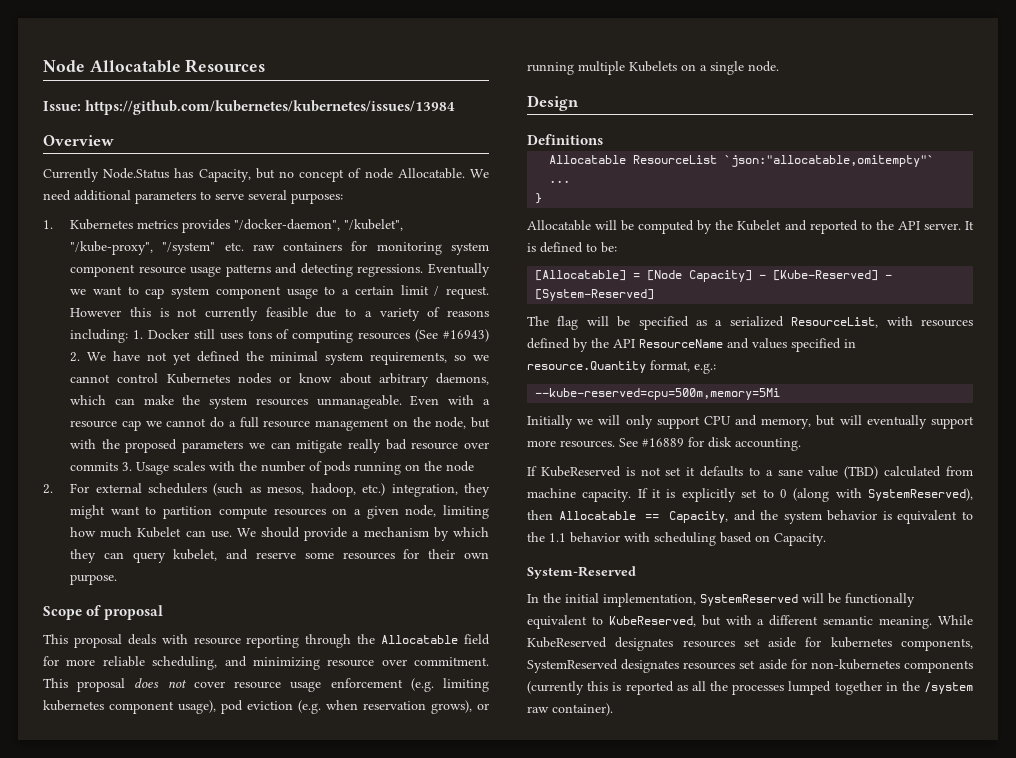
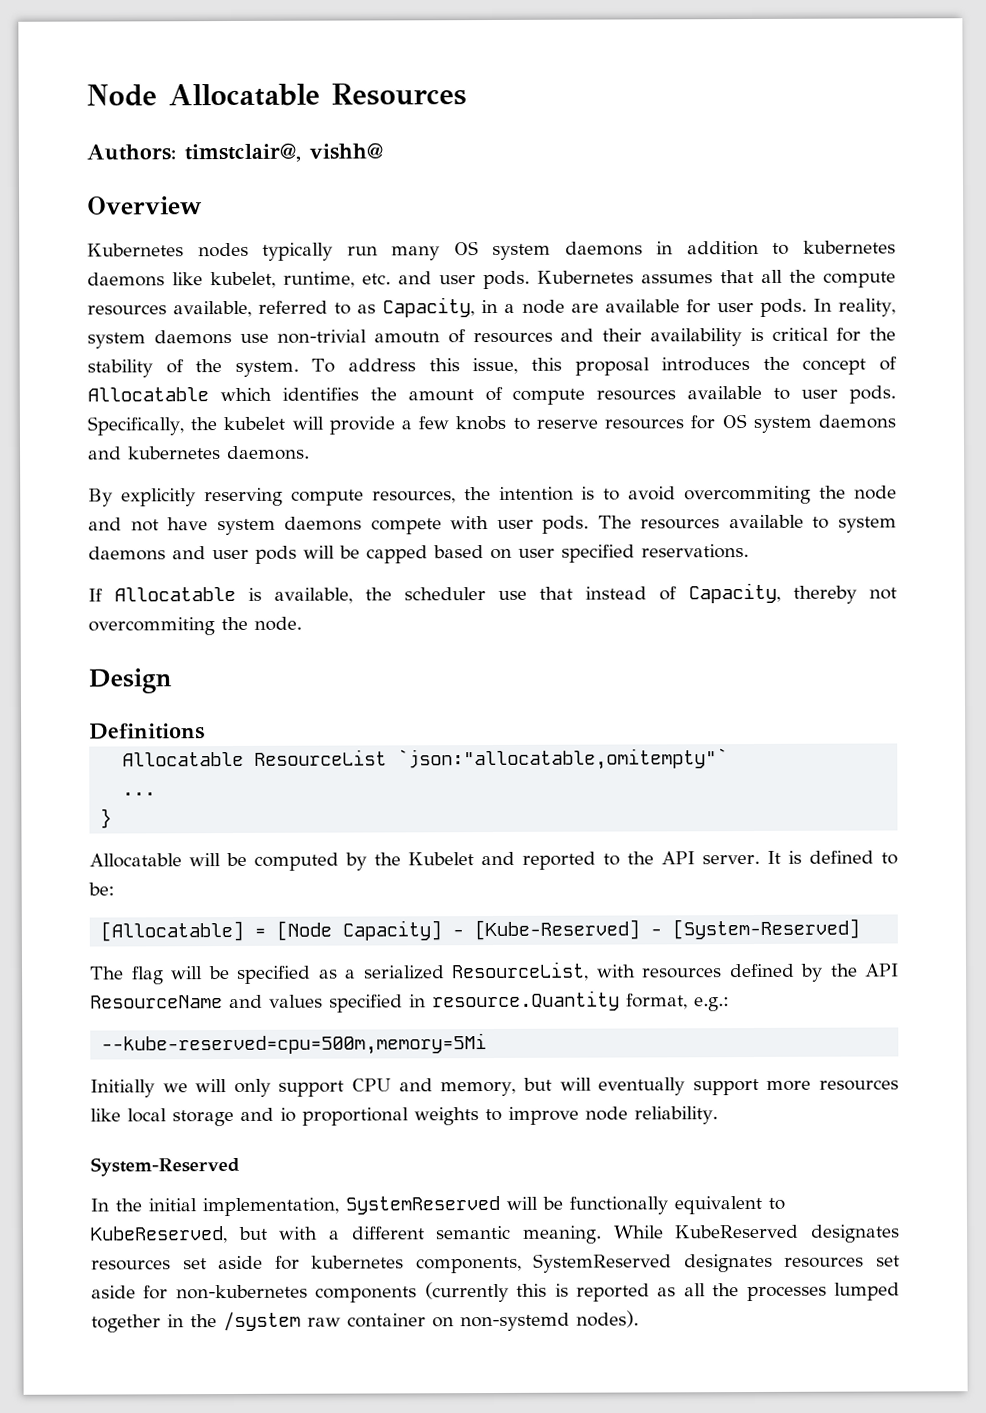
- Issue: https://github.com/kubernetes/kubernetes/issues/13984
+ Authors: timstclair@, vishh@
  Overview
- Currently Node.Status has Capacity, but no concept of node Allocatable. We need additional parameters to serve several purposes:
- 1. Kubernetes metrics provides "/docker-daemon", "/kubelet", "/kube-proxy", "/system" etc. raw containers for monitoring system component resource usage patterns and detecting regressions. Eventually we want to cap system component usage to a certain limit / request. However this is not currently feasible due to a variety of reasons including: 1. Docker still uses tons of computing resources (See #16943) 2. We have not yet defined the minimal system requirements, so we cannot control Kubernetes nodes or know about arbitrary daemons, which can make the system resources unmanageable. Even with a resource cap we cannot do a full resource management on the node, but with the proposed parameters we can mitigate really bad resource over commits 3. Usage scales with the number of pods running on the node
- 2. For external schedulers (such as mesos, hadoop, etc.) integration, they might want to partition compute resources on a given node, limiting how much Kubelet can use. We should provide a mechanism by which they can query kubelet, and reserve some resources for their own purpose.
- Scope of proposal
- This proposal deals with resource reporting through the Allocatable field for more reliable scheduling, and minimizing resource over commitment. This proposal does not cover resource usage enforcement (e.g. limiting kubernetes component usage), pod eviction (e.g. when reservation grows), or running multiple Kubelets on a single node.
+ Kubernetes nodes typically run many OS system daemons in addition to kubernetes daemons like kubelet, runtime, etc. and user pods. Kubernetes assumes that all the compute resources available, referred to as Capacity, in a node are available for user pods. In reality, system daemons use non-trivial amoutn of resources and their availability is critical for the stability of the system. To address this issue, this proposal introduces the concept of Allocatable which identifies the amount of compute resources available to user pods. Specifically, the kubelet will provide a few knobs to reserve resources for OS system daemons and kubernetes daemons.
+ By explicitly reserving compute resources, the intention is to avoid overcommiting the node and not have system daemons compete with user pods. The resources available to system daemons and user pods will be capped based on user specified reservations.
+ If Allocatable is available, the scheduler use that instead of Capacity, thereby not overcommiting the node.
- Initially we will only support CPU and memory, but will eventually support more resources. See #16889 for disk accounting.
- If KubeReserved is not set it defaults to a sane value (TBD) calculated from machine capacity. If it is explicitly set to 0 (along with SystemReserved), then Allocatable == Capacity, and the system behavior is equivalent to the 1.1 behavior with scheduling based on Capacity.
+ Initially we will only support CPU and memory, but will eventually support more resources like local storage and io proportional weights to improve node reliability.
- While KubeReserved designates resources set aside for kubernetes components, SystemReserved designates resources set aside for non-kubernetes components (currently this is reported as all the processes lumped together in the /system raw container).
+ While KubeReserved designates resources set aside for kubernetes components, SystemReserved designates resources set aside for non-kubernetes components (currently this is reported as all the processes lumped together in the /system raw container on non-systemd nodes).

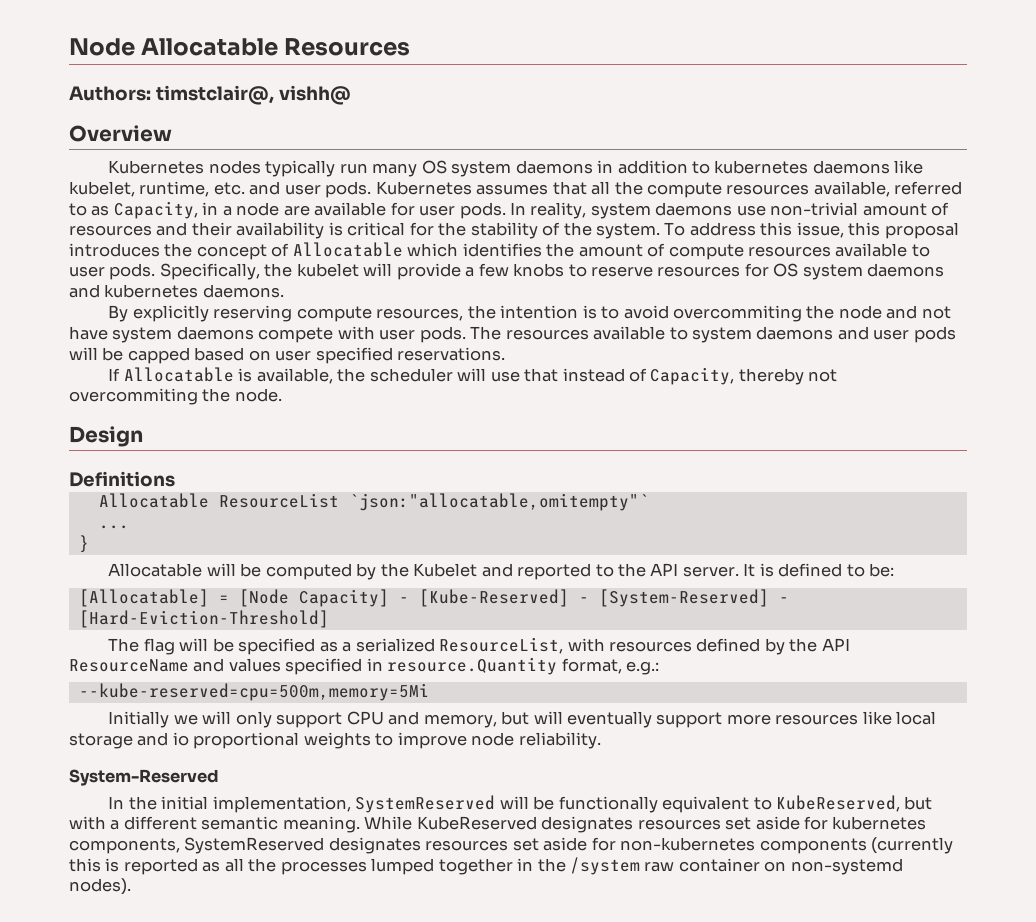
- In reality, system daemons use non-trivial amoutn of resources and their availability is critical for the stability of the system.
+ In reality, system daemons use non-trivial amount of resources and their availability is critical for the stability of the system.
- If Allocatable is available, the scheduler use that instead of Capacity, thereby not overcommiting the node.
+ If Allocatable is available, the scheduler will use that instead of Capacity, thereby not overcommiting the node.
- [Allocatable] = [Node Capacity] - [Kube-Reserved] - [System-Reserved]
+ [Allocatable] = [Node Capacity] - [Kube-Reserved] - [System-Reserved] - [Hard-Eviction-Threshold]

